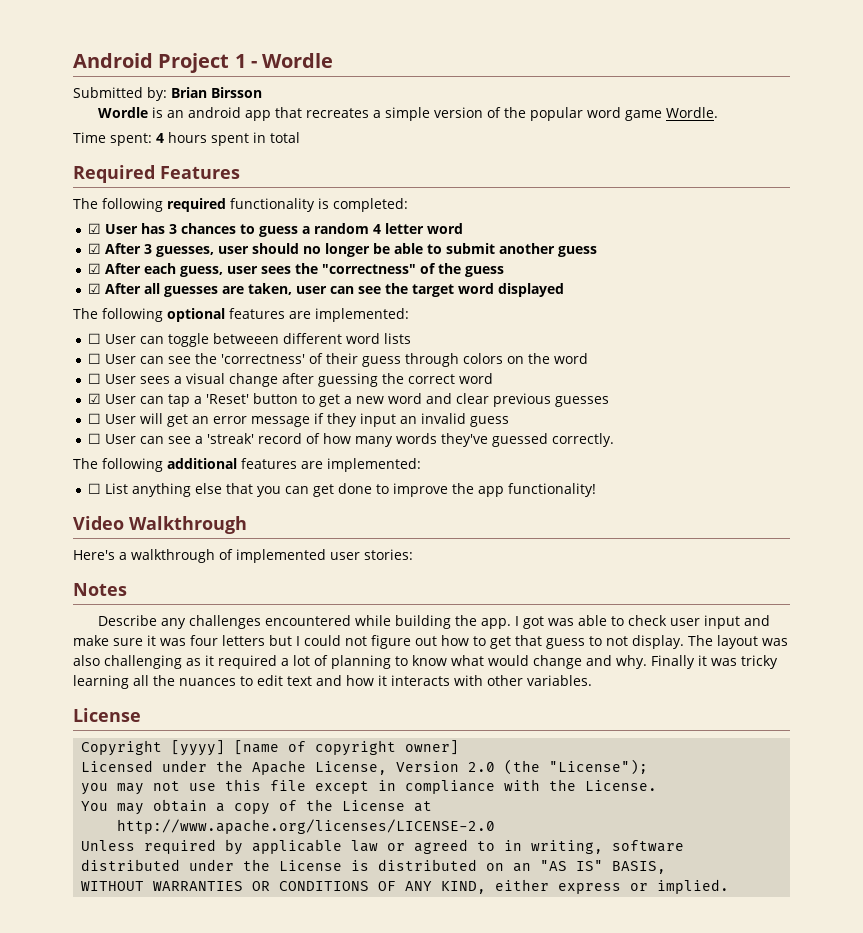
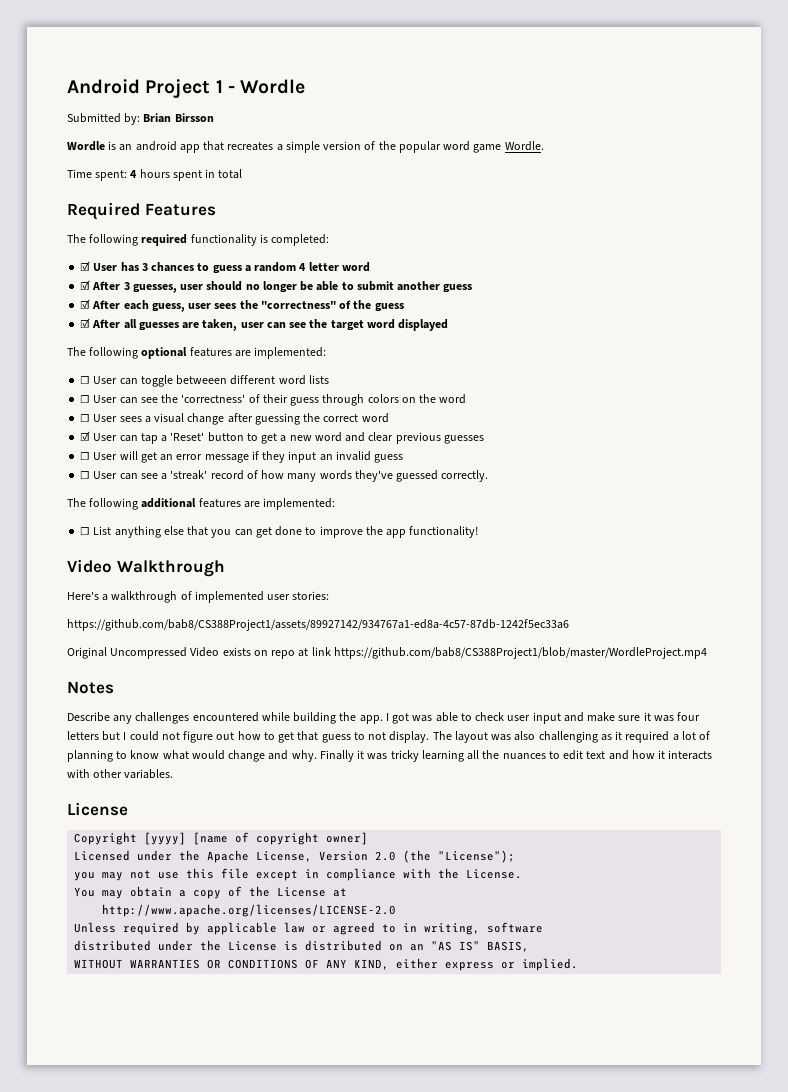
+ https://github.com/bab8/CS388Project1/assets/89927142/934767a1-ed8a-4c57-87db-1242f5ec33a6
+ Original Uncompressed Video exists on repo at link https://github.com/bab8/CS388Project1/blob/master/WordleProject.mp4

